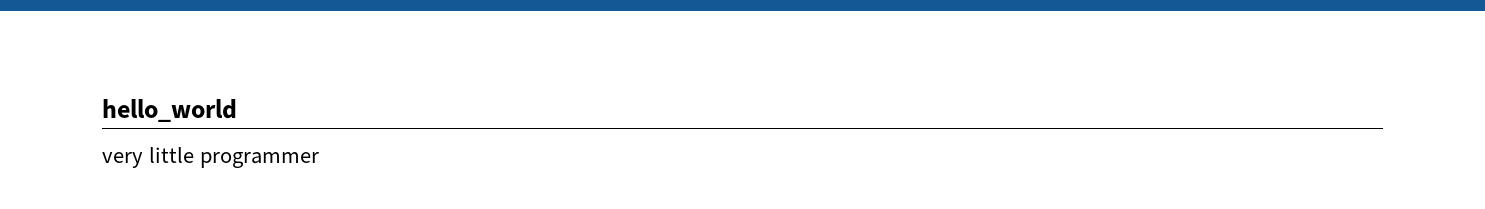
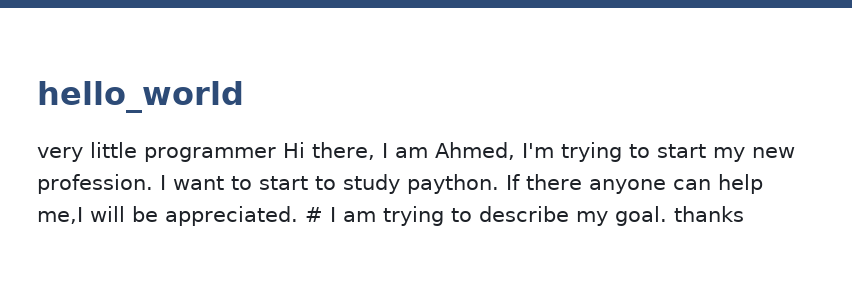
- very little programmer
+ very little programmer Hi there, I am Ahmed, I'm trying to start my new profession. I want to start to study paython. If there anyone can help me,I will be appreciated. # I am trying to describe my goal. thanks

